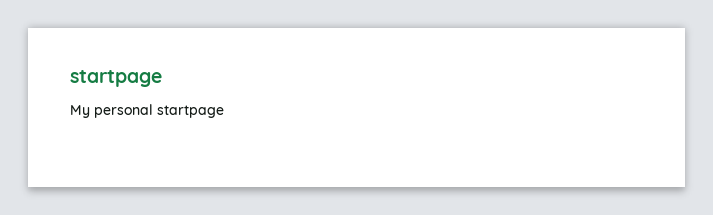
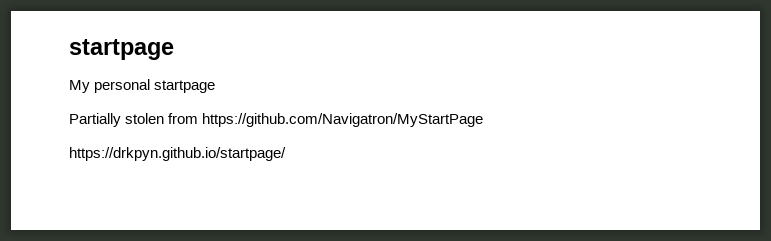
+ Partially stolen from https://github.com/Navigatron/MyStartPage
+ https://drkpyn.github.io/startpage/

